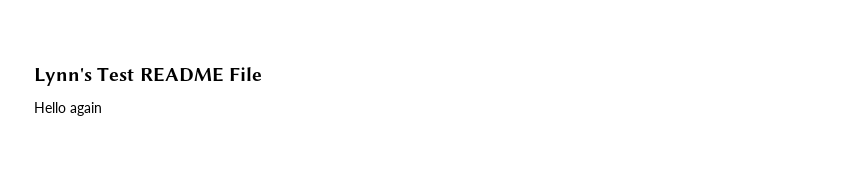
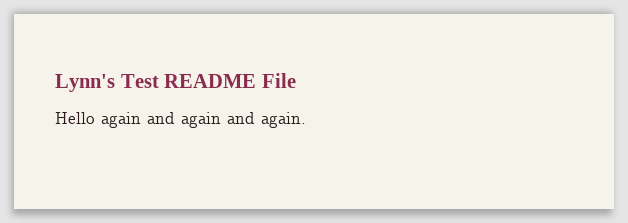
- Hello again
+ Hello again and again and again.

